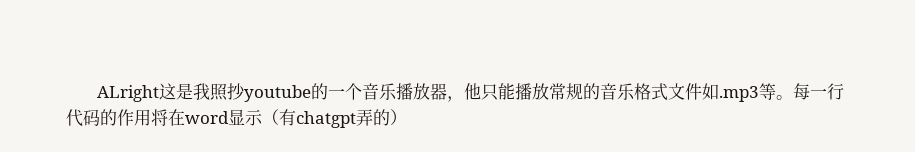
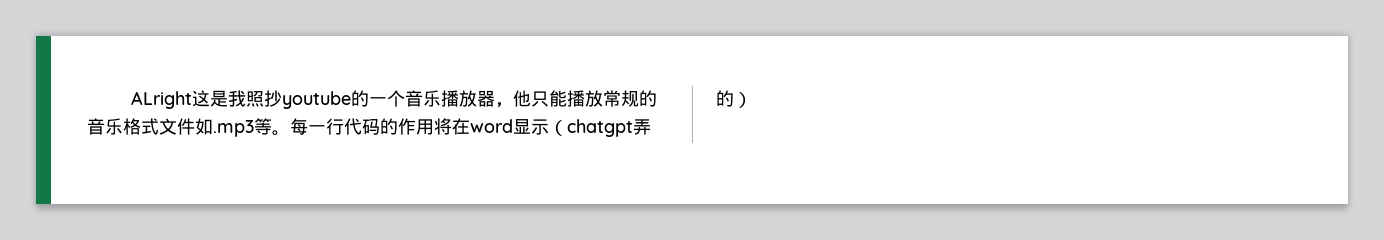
- 每一行代码的作用将在word显示（有chatgpt弄的）
+ 每一行代码的作用将在word显示（chatgpt弄的）

